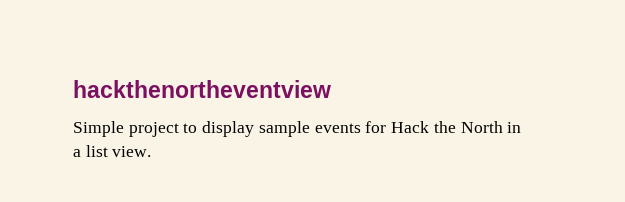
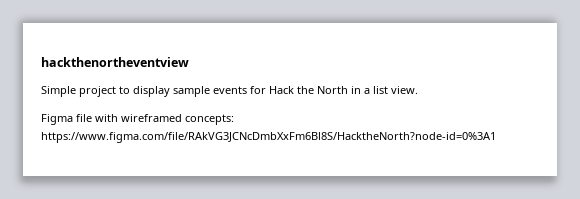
+ Figma file with wireframed concepts: https://www.figma.com/file/RAkVG3JCNcDmbXxFm6Bl8S/HacktheNorth?node-id=0%3A1

